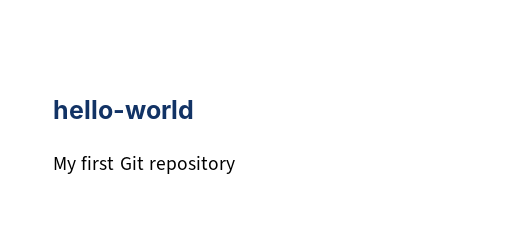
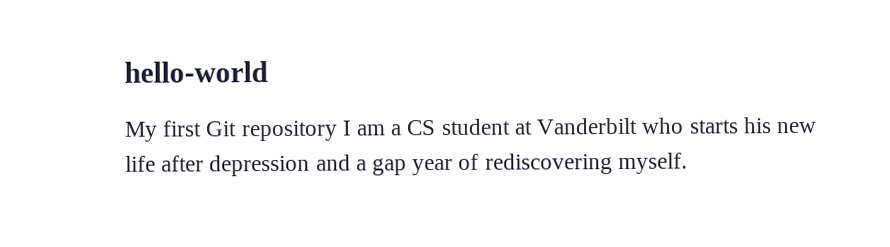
- My first Git repository
+ My first Git repository I am a CS student at Vanderbilt who starts his new life after depression and a gap year of rediscovering myself.

